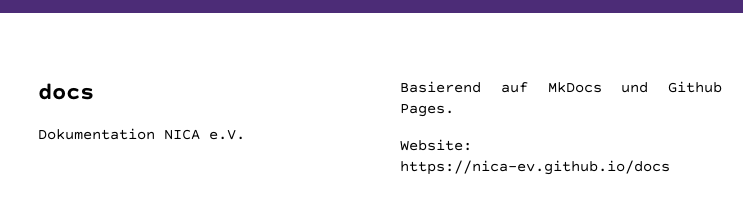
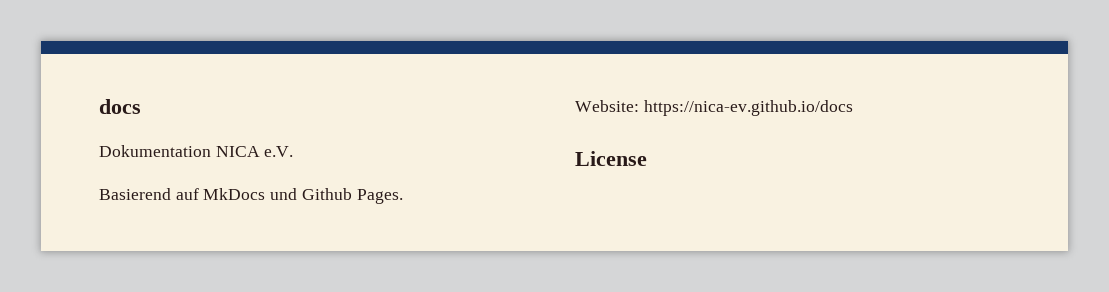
+ License

